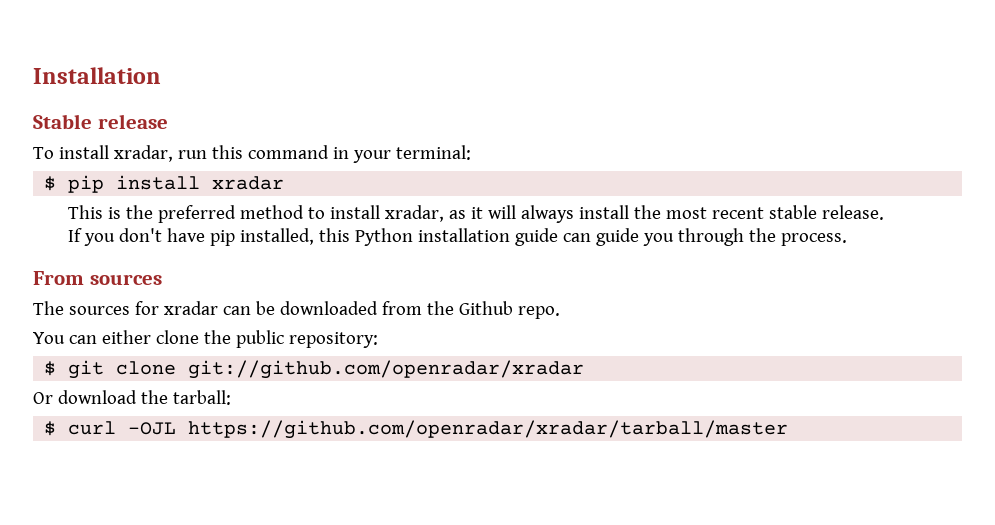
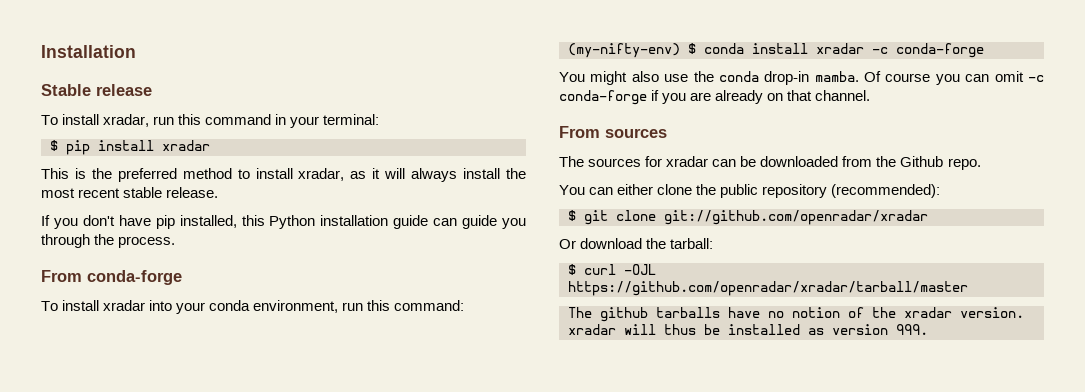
+ From conda-forge
+ To install xradar into your conda environment, run this command:
+ (my-nifty-env) $ conda install xradar -c conda-forge
+ You might also use the conda drop-in mamba. Of course you can omit -c conda-forge if you are already on that channel.
- You can either clone the public repository:
+ You can either clone the public repository (recommended):
+ The github tarballs have no notion of the xradar version. xradar will thus be installed as version 999.

